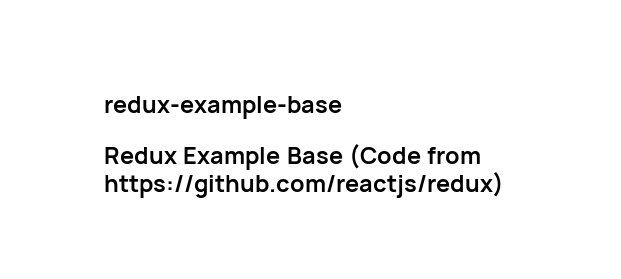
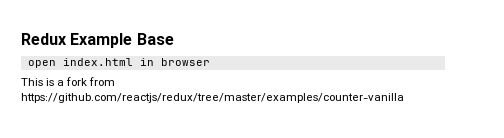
- redux-example-base
- Redux Example Base (Code from https://github.com/reactjs/redux)
+ Redux Example Base
+ open index.html in browser
+ This is a fork from https://github.com/reactjs/redux/tree/master/examples/counter-vanilla

